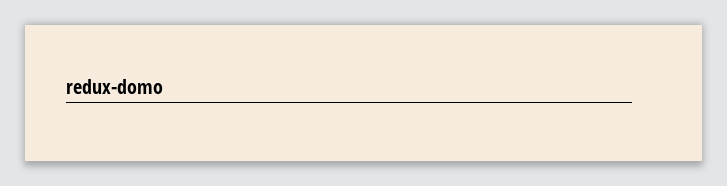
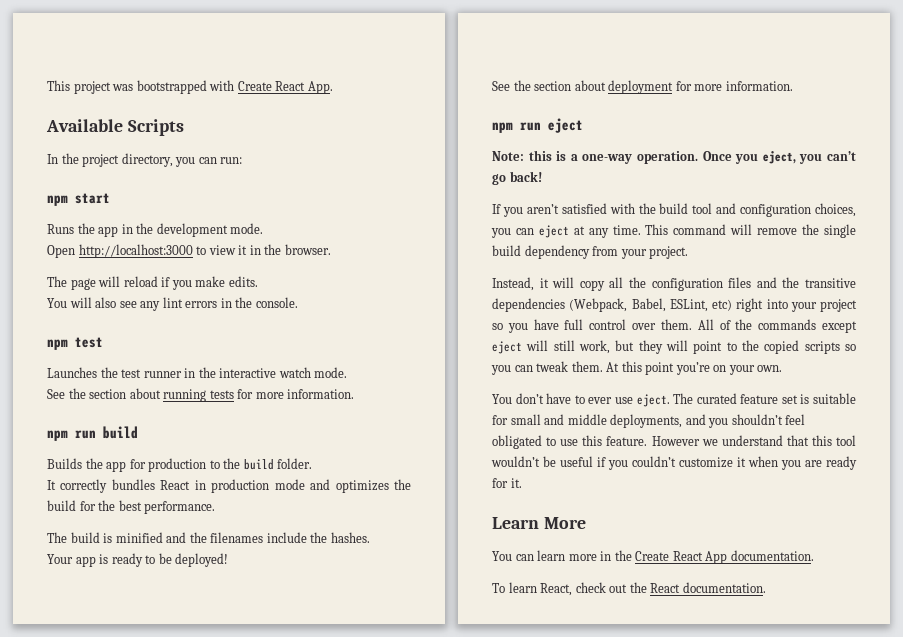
- redux-domo
+ This project was bootstrapped with Create React App.
+ Available Scripts
+ In the project directory, you can run:
+ npm start
+ Runs the app in the development mode.
+ Open http://localhost:3000 to view it in the browser.
+ The page will reload if you make edits.
+ You will also see any lint errors in the console.
+ npm test
+ Launches the test runner in the interactive watch mode.
+ See the section about running tests for more information.
+ npm run build
+ Builds the app for production to the build folder.
+ It correctly bundles React in production mode and optimizes the build for the best performance.
+ The build is minified and the filenames include the hashes.
+ Your app is ready to be deployed!
+ See the section about deployment for more information.
+ npm run eject
+ Note: this is a one-way operation. Once you eject, you can’t go back!
+ If you aren’t satisfied with the build tool and configuration choices, you can eject at any time. This command will remove the single build dependency from your project.
+ Instead, it will copy all the configuration files and the transitive dependencies (Webpack, Babel, ESLint, etc) right into your project so you have full control over them. All of the commands except eject will still work, but they will point to the copied scripts so you can tweak them. At this point you’re on your own.
+ You don’t have to ever use eject. The curated feature set is suitable for small and middle deployments, and you shouldn’t feel obligated to use this feature. However we understand that this tool wouldn’t be useful if you couldn’t customize it when you are ready for it.
+ Learn More
+ You can learn more in the Create React App documentation.
+ To learn React, check out the React documentation.

